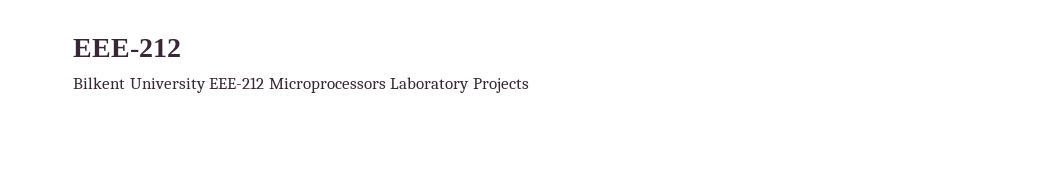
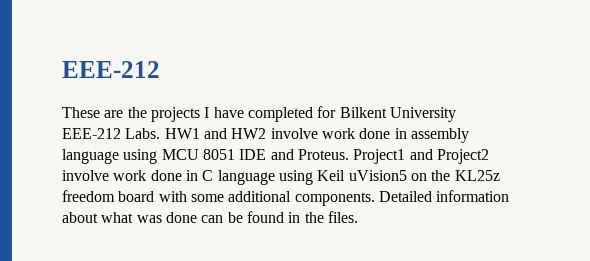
- Bilkent University EEE-212 Microprocessors Laboratory Projects
+ These are the projects I have completed for Bilkent University EEE-212 Labs. HW1 and HW2 involve work done in assembly language using MCU 8051 IDE and Proteus. Project1 and Project2 involve work done in C language using Keil uVision5 on the KL25z freedom board with some additional components. Detailed information about what was done can be found in the files.

